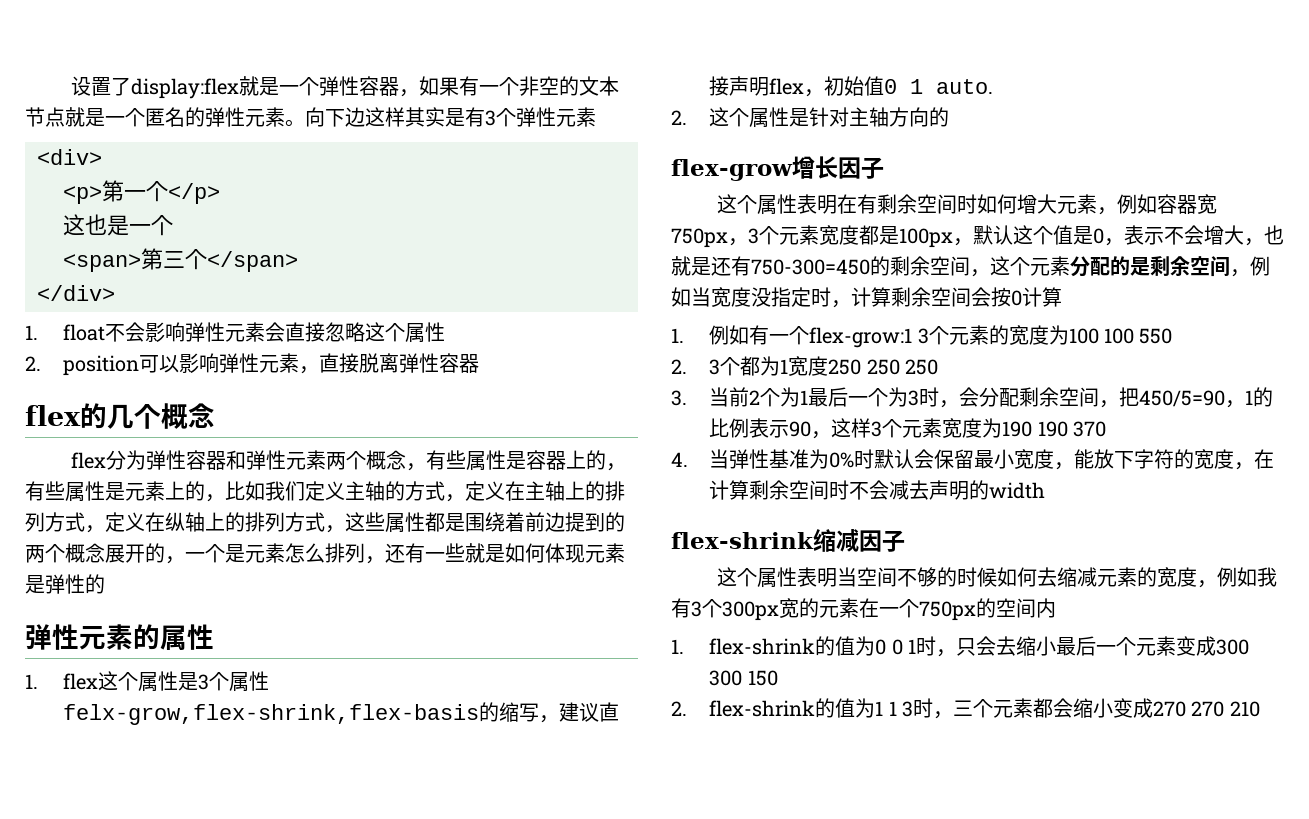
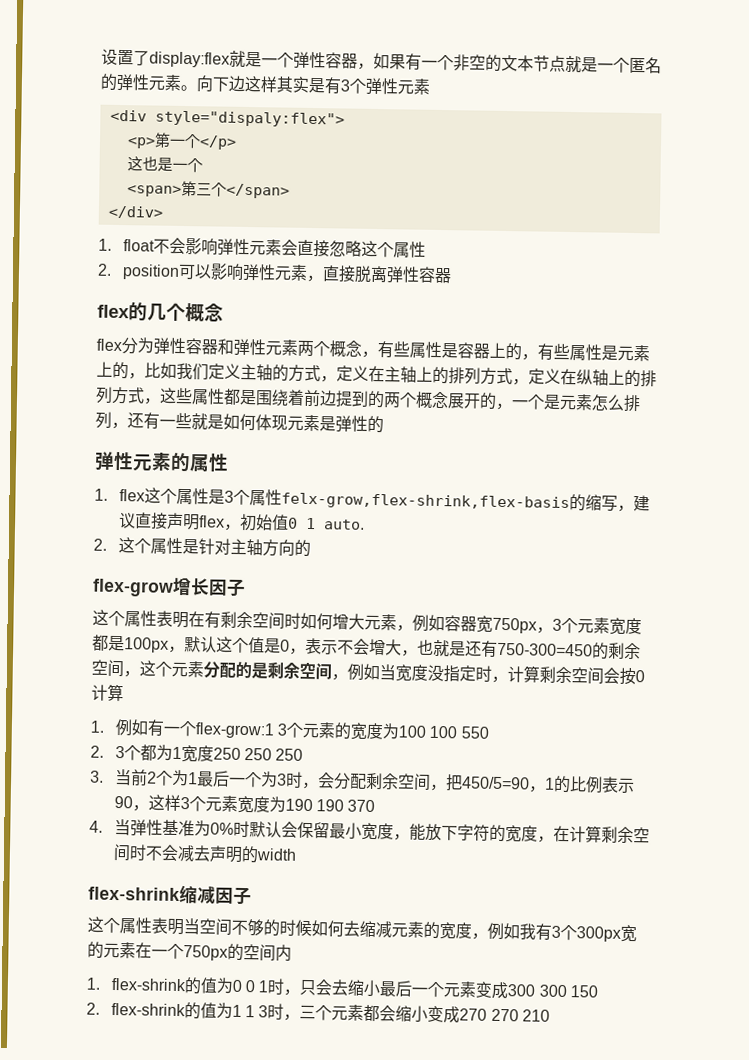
- <div>
+ <div style="dispaly:flex">

